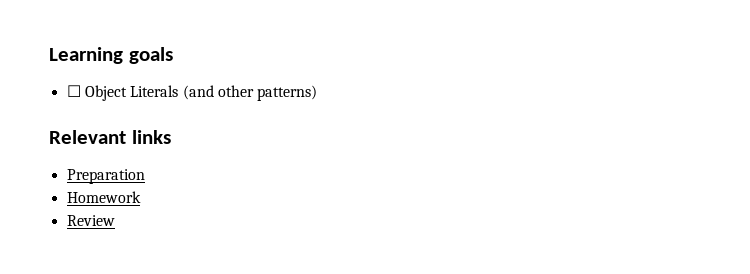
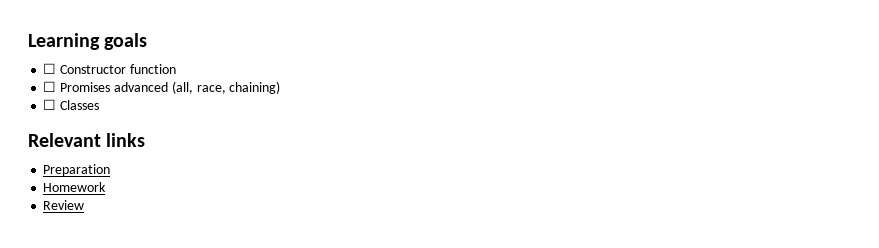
- ☐ Object Literals (and other patterns)
+ ☐ Constructor function
+ ☐ Promises advanced (all, race, chaining)
+ ☐ Classes

